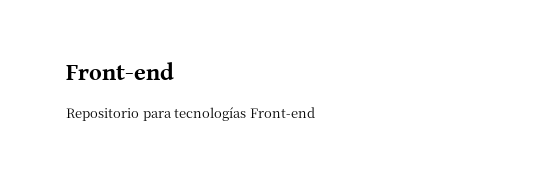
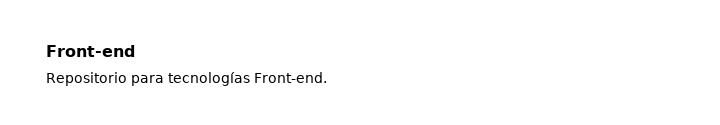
- Repositorio para tecnologías Front-end
+ Repositorio para tecnologías Front-end.

